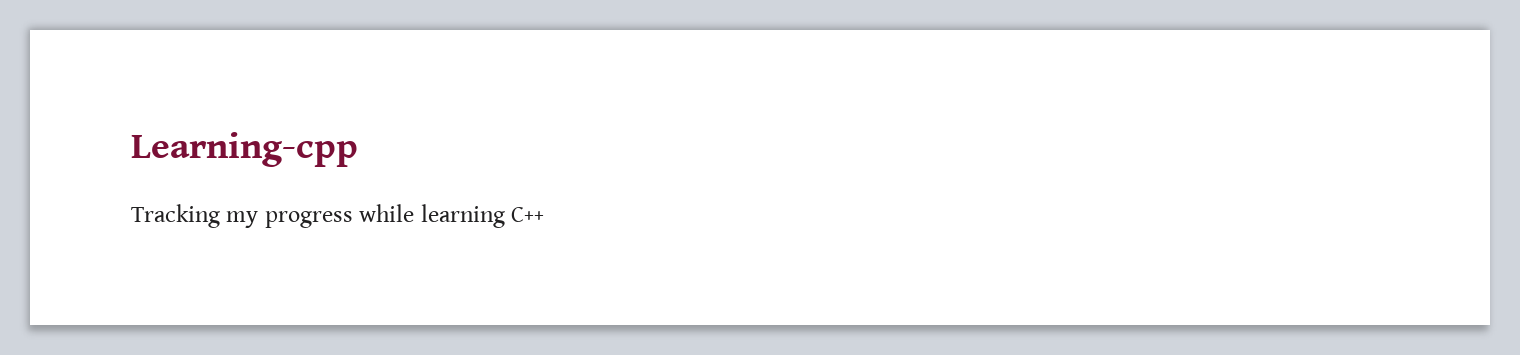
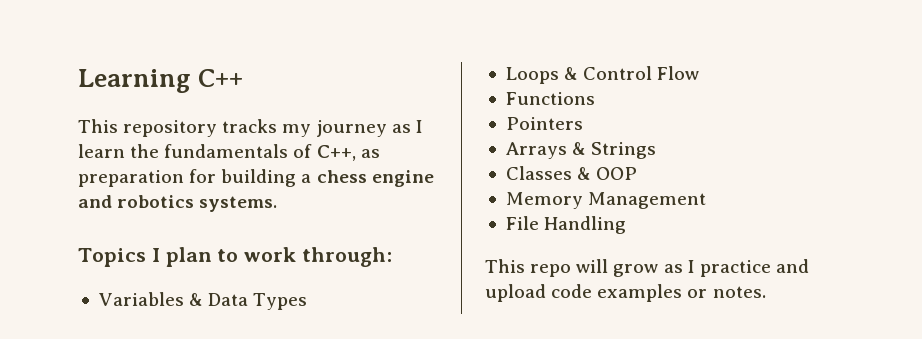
- Learning-cpp
- Tracking my progress while learning C++
+ Learning C++
+ This repository tracks my journey as I learn the fundamentals of C++, as preparation for building a chess engine and robotics systems.
+ Topics I plan to work through:
+ Variables & Data Types
+ Loops & Control Flow
+ Functions
+ Pointers
+ Arrays & Strings
+ Classes & OOP
+ Memory Management
+ File Handling
+ This repo will grow as I practice and upload code examples or notes.

